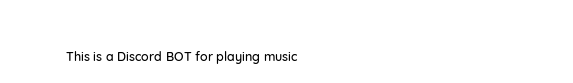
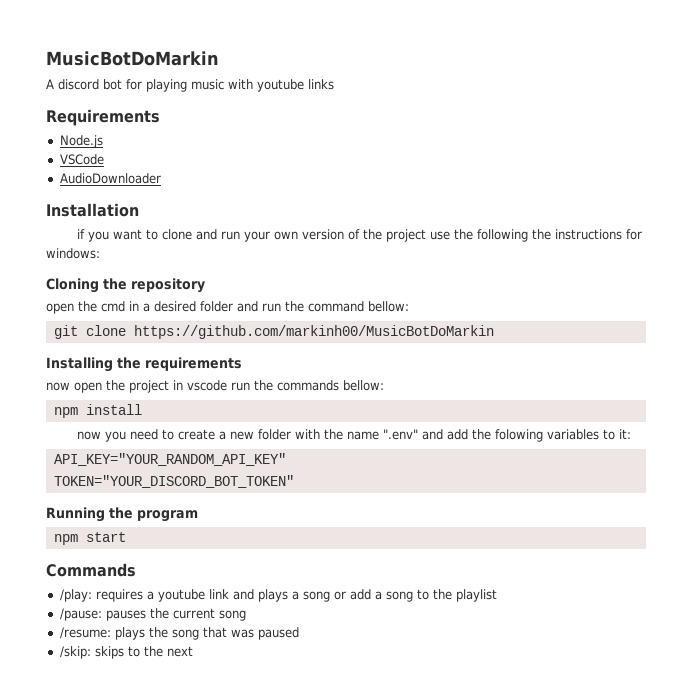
- This is a Discord BOT for playing music
+ MusicBotDoMarkin
+ A discord bot for playing music with youtube links
+ Requirements
+ Node.js
+ VSCode
+ AudioDownloader
+ Installation
+ if you want to clone and run your own version of the project use the following the instructions for windows:
+ Cloning the repository
+ open the cmd in a desired folder and run the command bellow:
+ git clone https://github.com/markinh00/MusicBotDoMarkin
+ Installing the requirements
+ now open the project in vscode run the commands bellow:
+ npm install
+ now you need to create a new folder with the name ".env" and add the folowing variables to it:
+ API_KEY="YOUR_RANDOM_API_KEY"
+ TOKEN="YOUR_DISCORD_BOT_TOKEN"
+ Running the program
+ npm start
+ Commands
+ /play: requires a youtube link and plays a song or add a song to the playlist
+ /pause: pauses the current song
+ /resume: plays the song that was paused
+ /skip: skips to the next

